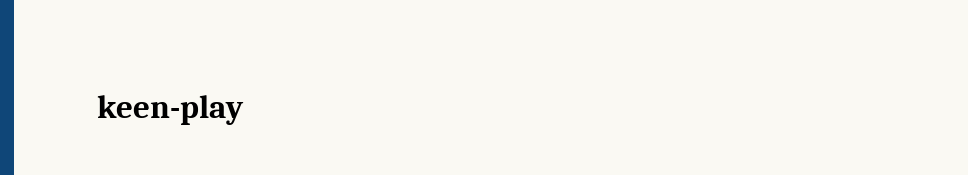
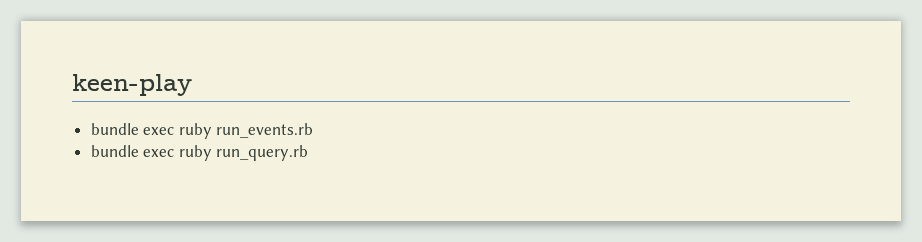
+ bundle exec ruby run_events.rb
+ bundle exec ruby run_query.rb

